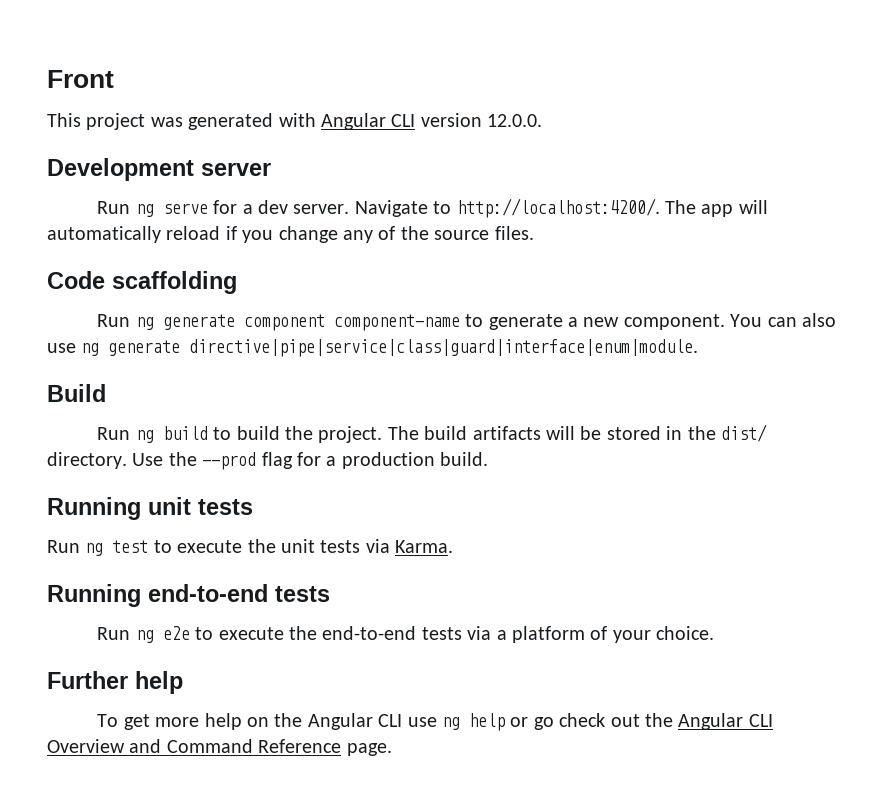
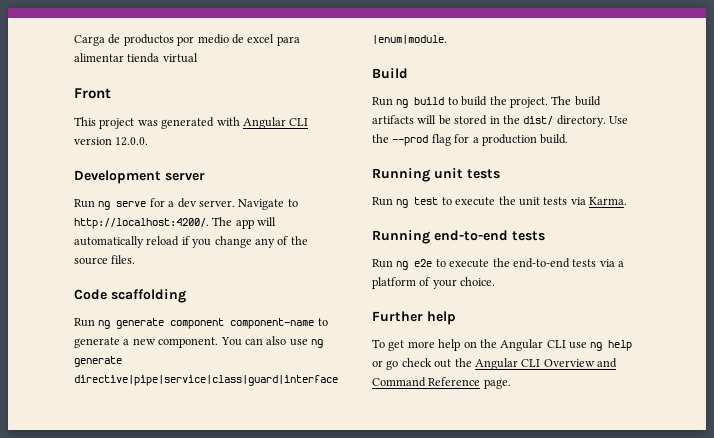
+ Carga de productos por medio de excel para alimentar tienda virtual

